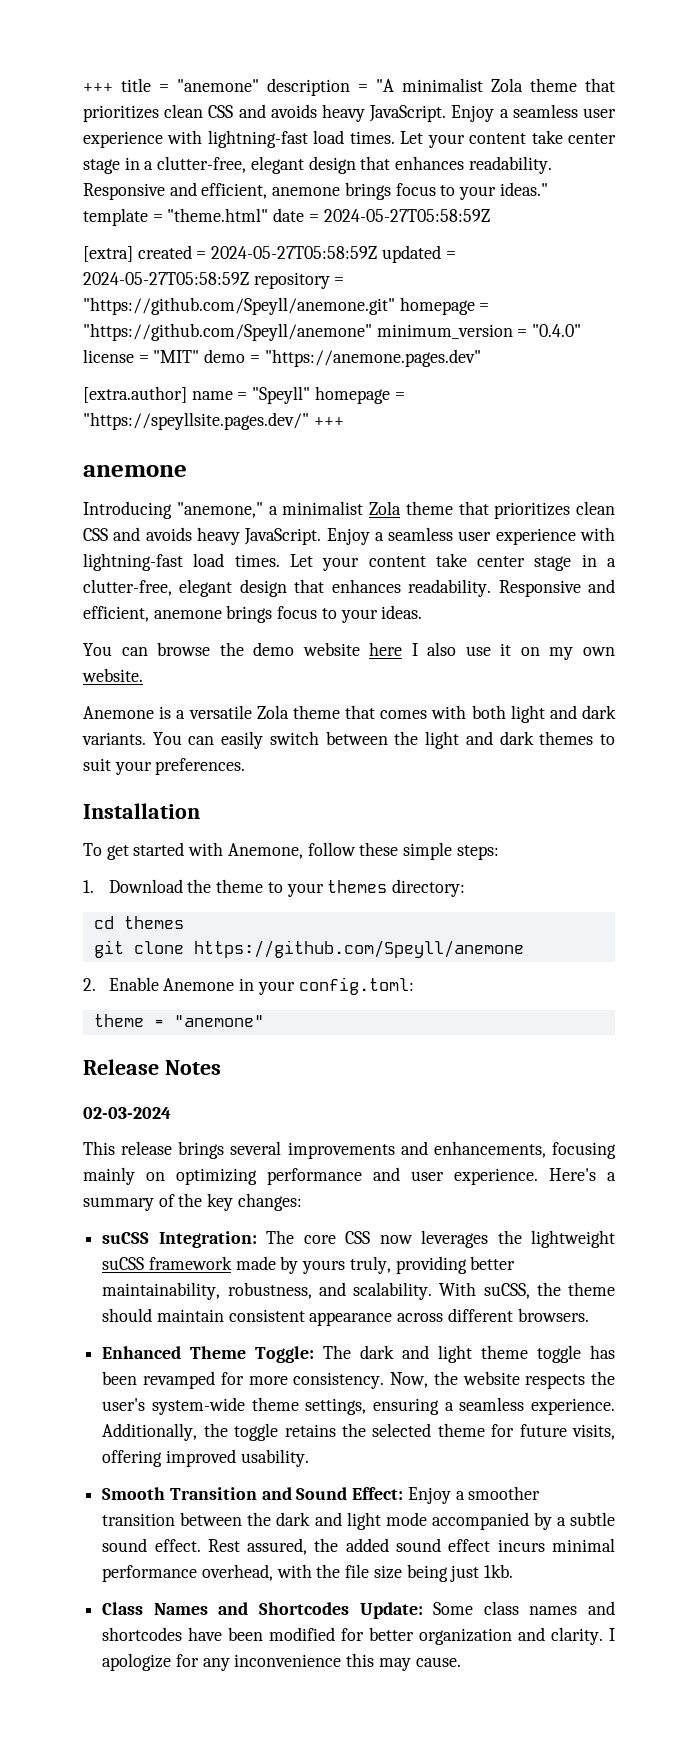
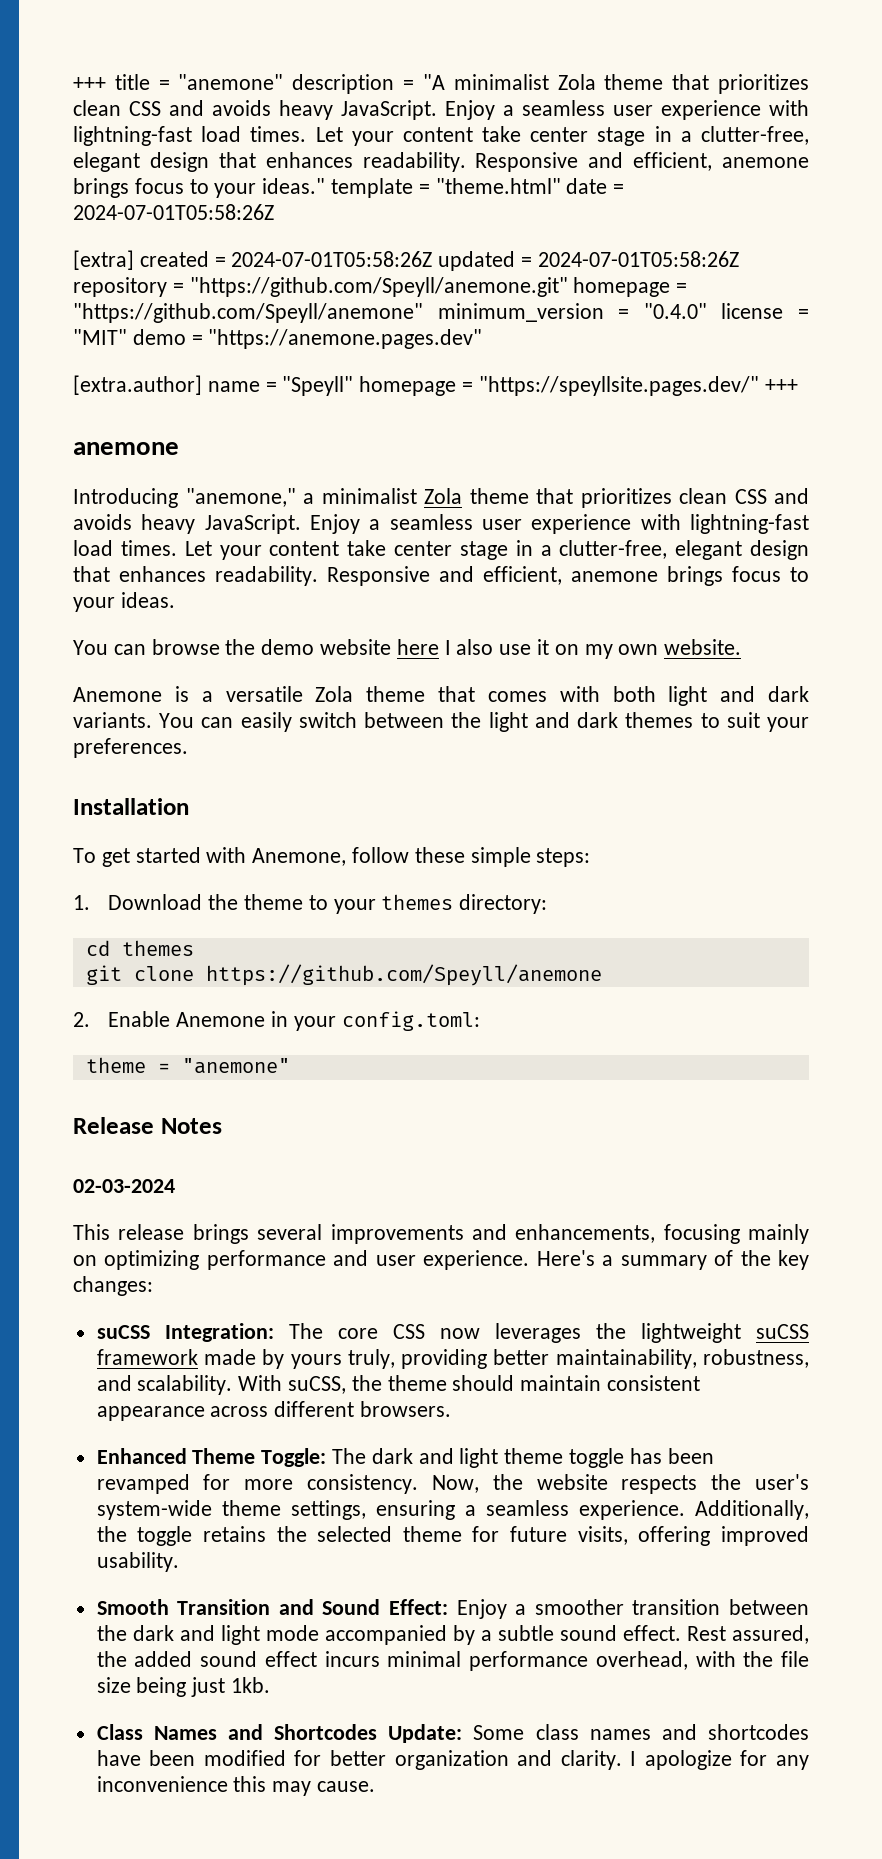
- Responsive and efficient, anemone brings focus to your ideas." template = "theme.html" date = 2024-05-27T05:58:59Z
+ Responsive and efficient, anemone brings focus to your ideas." template = "theme.html" date = 2024-07-01T05:58:26Z
- [extra] created = 2024-05-27T05:58:59Z updated = 2024-05-27T05:58:59Z repository = "https://github.com/Speyll/anemone.git" homepage = "https://github.com/Speyll/anemone" minimum_version = "0.4.0" license = "MIT" demo = "https://anemone.pages.dev"
+ [extra] created = 2024-07-01T05:58:26Z updated = 2024-07-01T05:58:26Z repository = "https://github.com/Speyll/anemone.git" homepage = "https://github.com/Speyll/anemone" minimum_version = "0.4.0" license = "MIT" demo = "https://anemone.pages.dev"

